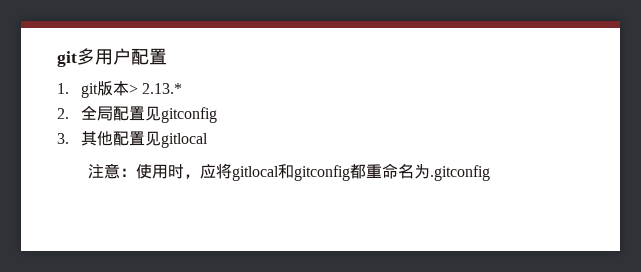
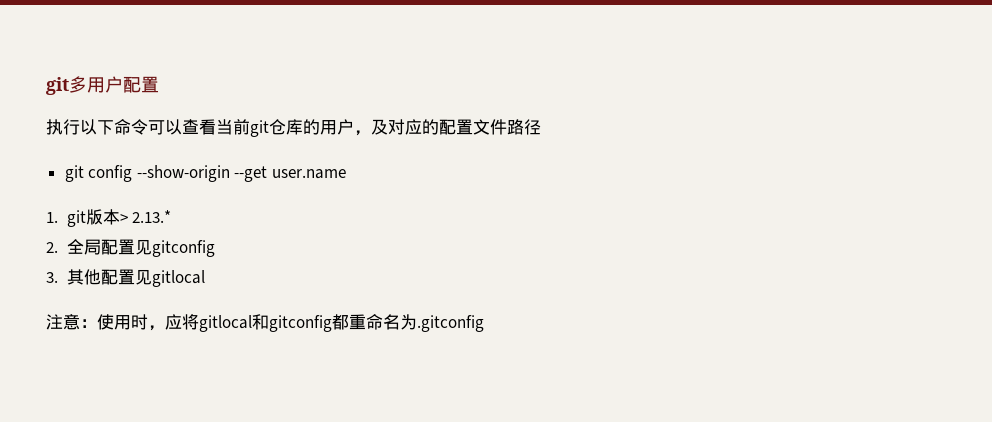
+ 执行以下命令可以查看当前git仓库的用户，及对应的配置文件路径
+ git config --show-origin --get user.name

